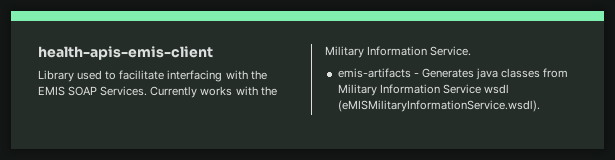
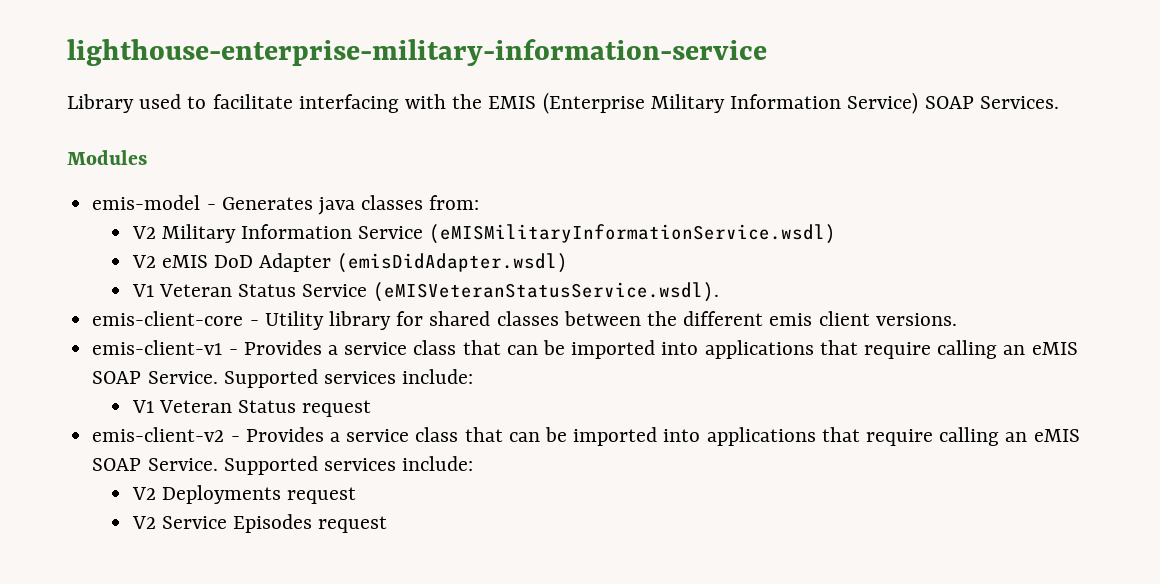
- health-apis-emis-client
+ lighthouse-enterprise-military-information-service
- Library used to facilitate interfacing with the EMIS SOAP Services. Currently works with the Military Information Service.
- emis-artifacts - Generates java classes from Military Information Service wsdl (eMISMilitaryInformationService.wsdl).
+ Library used to facilitate interfacing with the EMIS (Enterprise Military Information Service) SOAP Services.
+ Modules
+ emis-model - Generates java classes from:
+ V2 Military Information Service (eMISMilitaryInformationService.wsdl)
+ V2 eMIS DoD Adapter (emisDidAdapter.wsdl)
+ V1 Veteran Status Service (eMISVeteranStatusService.wsdl).
+ emis-client-core - Utility library for shared classes between the different emis client versions.
+ emis-client-v1 - Provides a service class that can be imported into applications that require calling an eMIS SOAP Service. Supported services include:
+ V1 Veteran Status request
+ emis-client-v2 - Provides a service class that can be imported into applications that require calling an eMIS SOAP Service. Supported services include:
+ V2 Deployments request
+ V2 Service Episodes request

